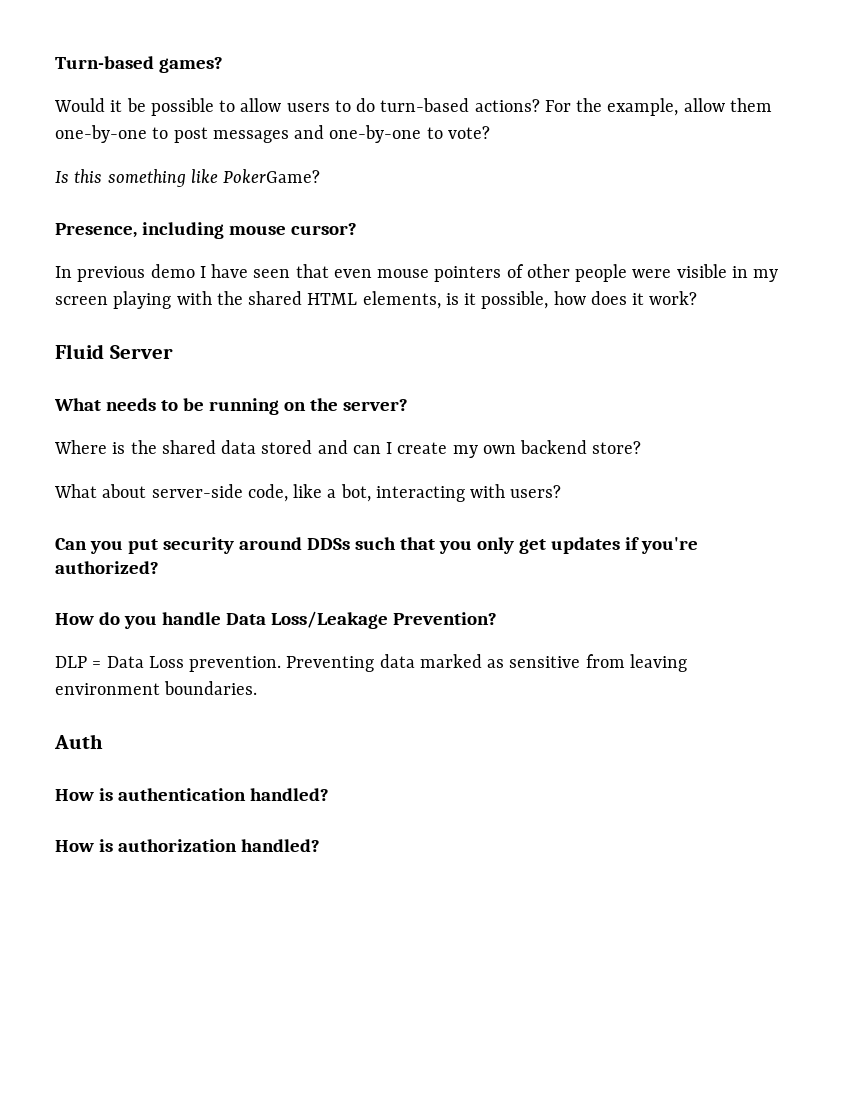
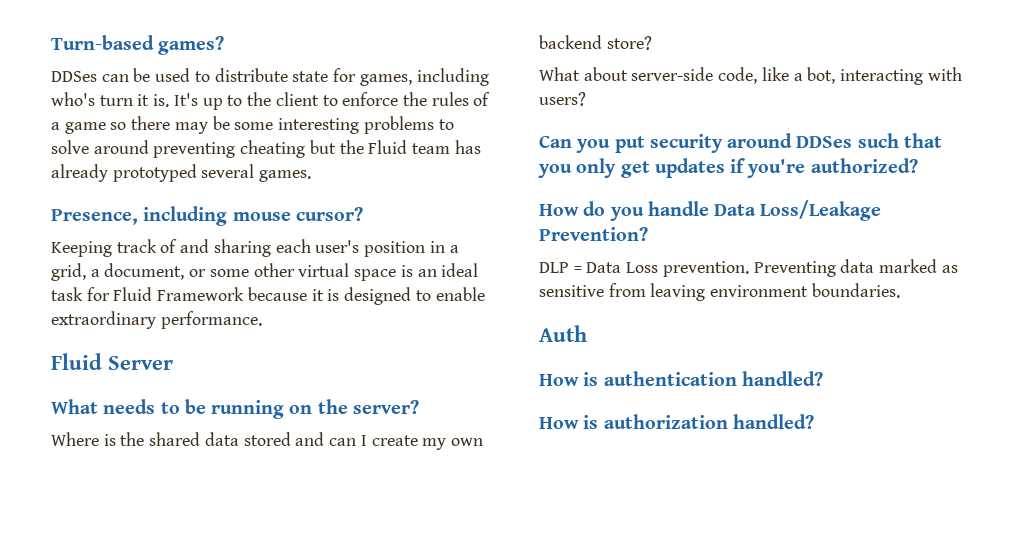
- Would it be possible to allow users to do turn-based actions? For the example, allow them one-by-one to post messages and one-by-one to vote?
- Is this something like PokerGame?
+ DDSes can be used to distribute state for games, including who's turn it is. It's up to the client to enforce the rules of a game so there may be some interesting problems to solve around preventing cheating but the Fluid team has already prototyped several games.
  Presence, including mouse cursor?
- In previous demo I have seen that even mouse pointers of other people were visible in my screen playing with the shared HTML elements, is it possible, how does it work?
+ Keeping track of and sharing each user's position in a grid, a document, or some other virtual space is an ideal task for Fluid Framework because it is designed to enable extraordinary performance.
- Can you put security around DDSs such that you only get updates if you're authorized?
+ Can you put security around DDSes such that you only get updates if you're authorized?

